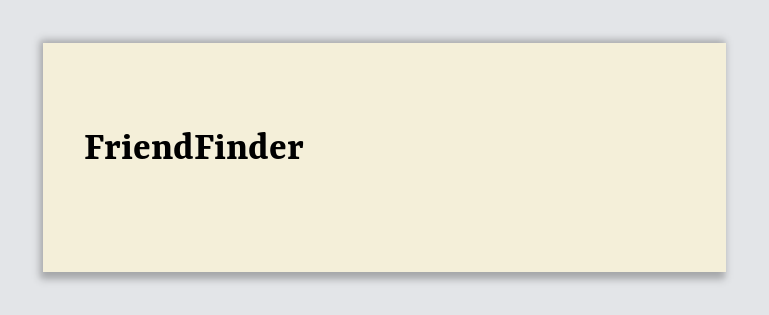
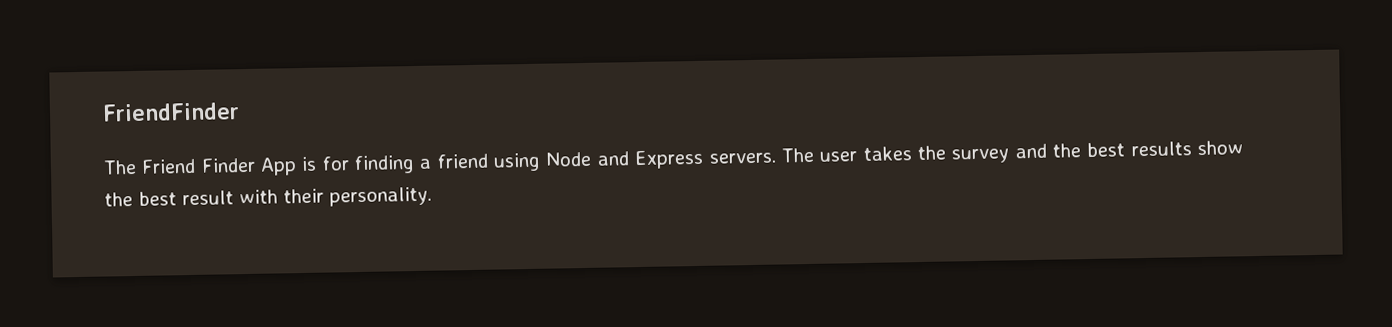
+ The Friend Finder App is for finding a friend using Node and Express servers. The user takes the survey and the best results show the best result with their personality.

